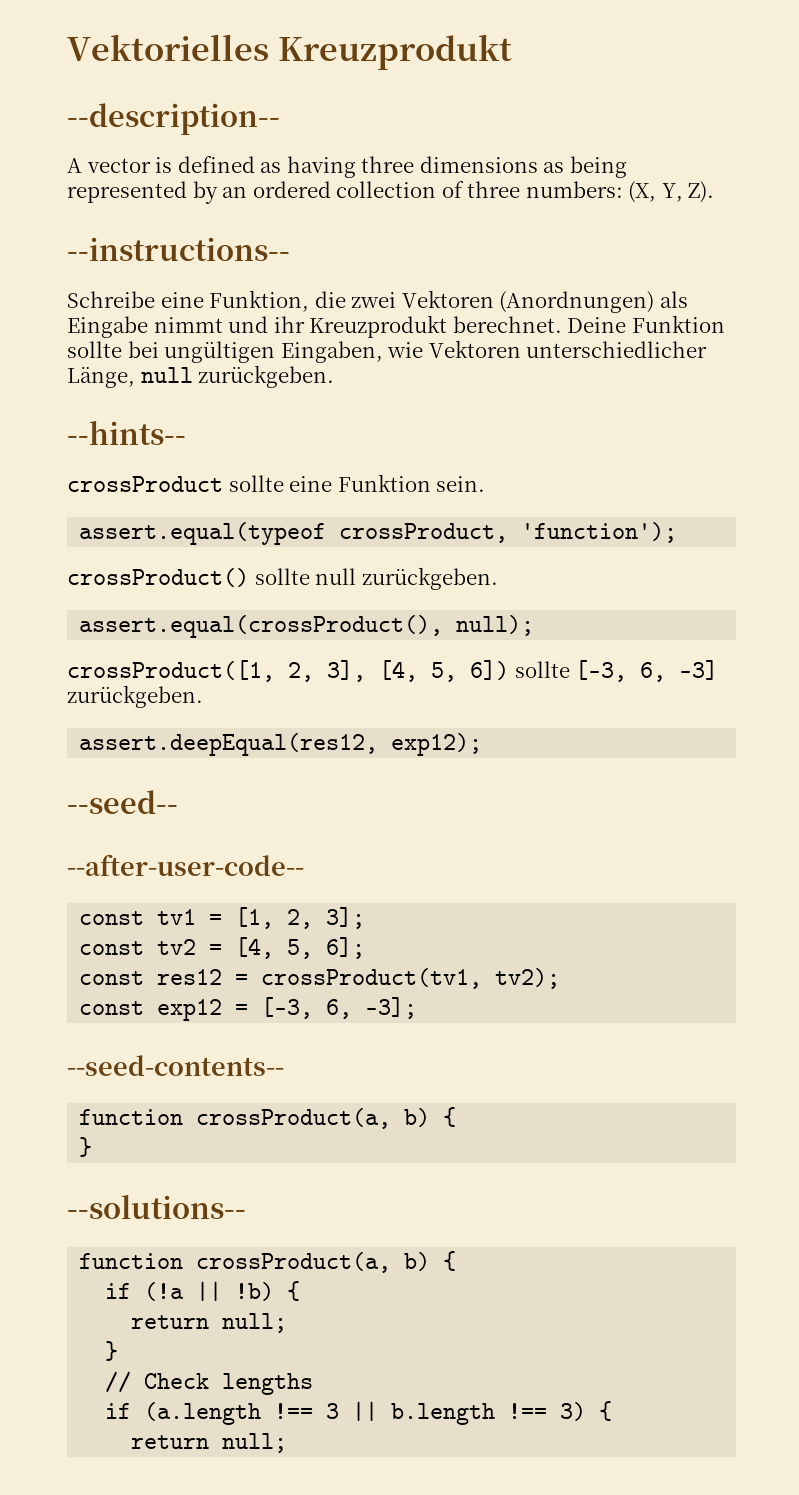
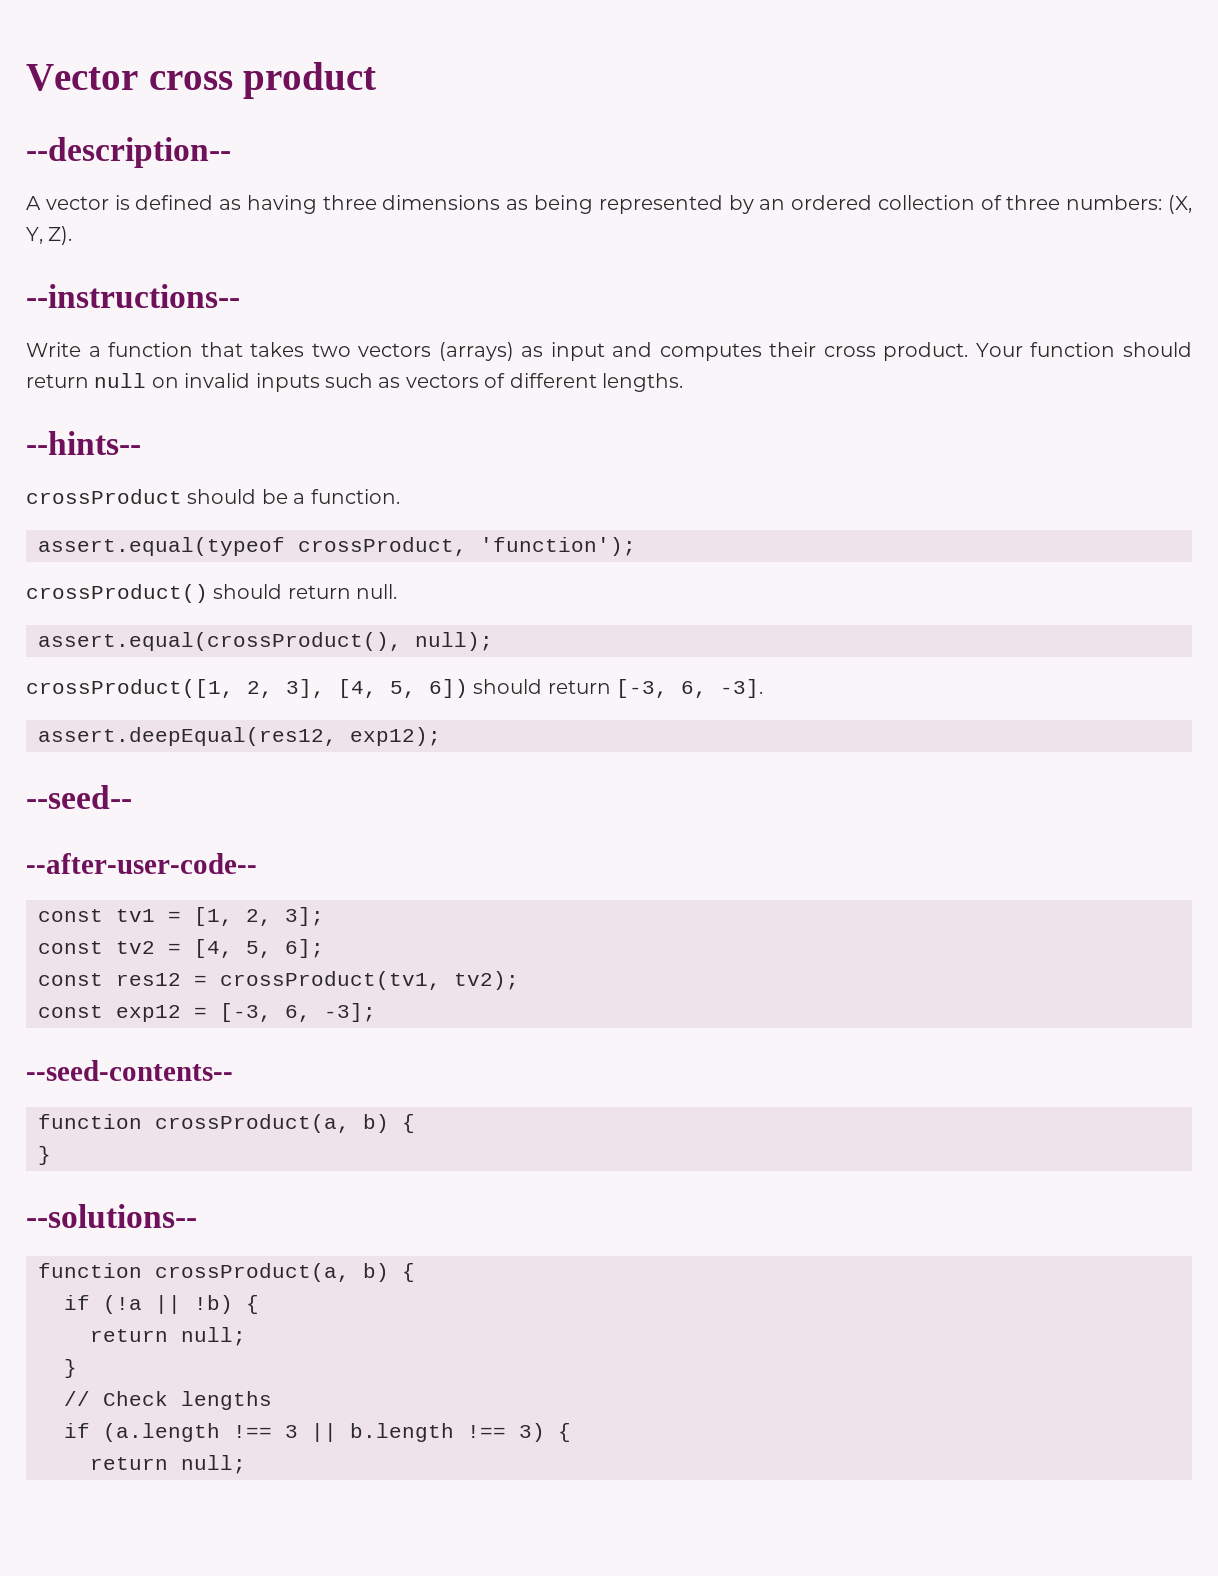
- Vektorielles Kreuzprodukt
+ Vector cross product
- Schreibe eine Funktion, die zwei Vektoren (Anordnungen) als Eingabe nimmt und ihr Kreuzprodukt berechnet. Deine Funktion sollte bei ungültigen Eingaben, wie Vektoren unterschiedlicher Länge, null zurückgeben.
+ Write a function that takes two vectors (arrays) as input and computes their cross product. Your function should return null on invalid inputs such as vectors of different lengths.
  --hints--
- crossProduct sollte eine Funktion sein.
+ crossProduct should be a function.
- crossProduct() sollte null zurückgeben.
+ crossProduct() should return null.
- crossProduct([1, 2, 3], [4, 5, 6]) sollte [-3, 6, -3] zurückgeben.
+ crossProduct([1, 2, 3], [4, 5, 6]) should return [-3, 6, -3].

